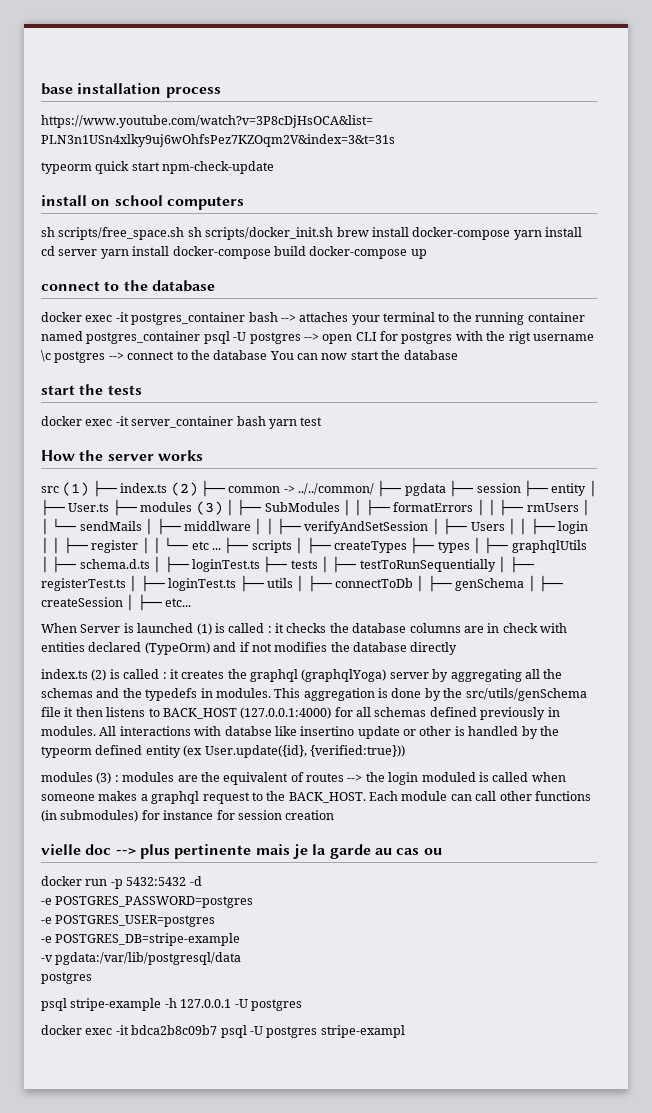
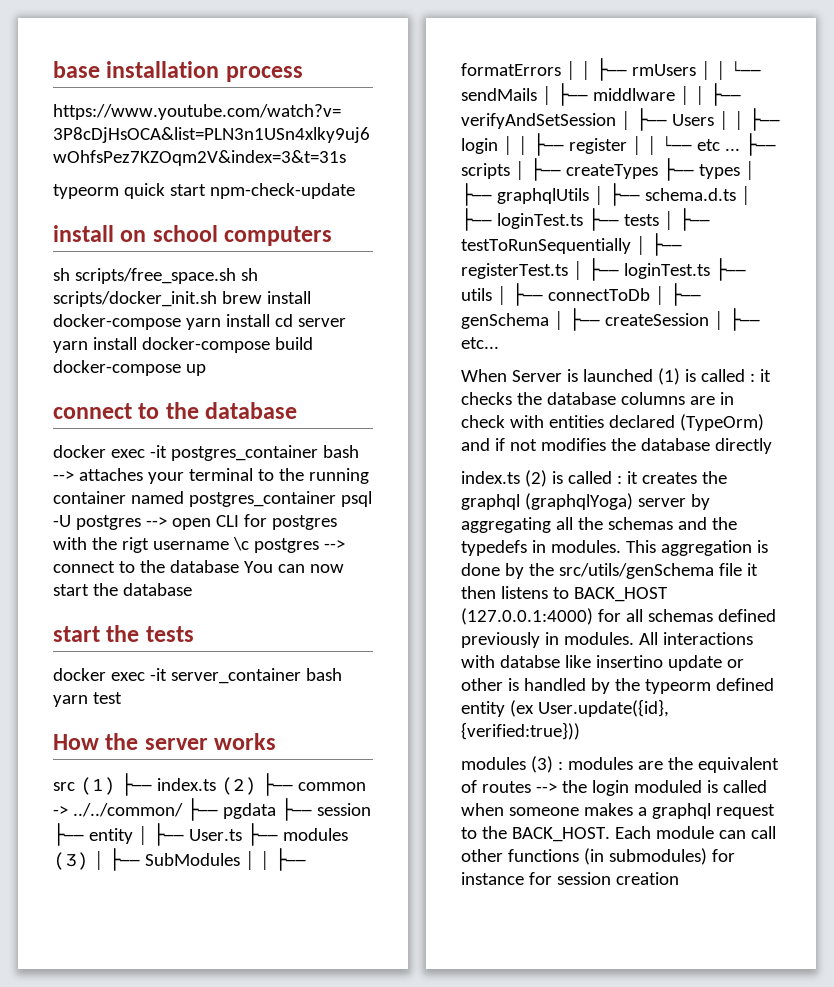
- vielle doc --> plus pertinente mais je la garde au cas ou
- docker run -p 5432:5432 -d
- -e POSTGRES_PASSWORD=postgres
- -e POSTGRES_USER=postgres
- -e POSTGRES_DB=stripe-example
- -v pgdata:/var/lib/postgresql/data
- postgres
- psql stripe-example -h 127.0.0.1 -U postgres
- docker exec -it bdca2b8c09b7 psql -U postgres stripe-exampl

